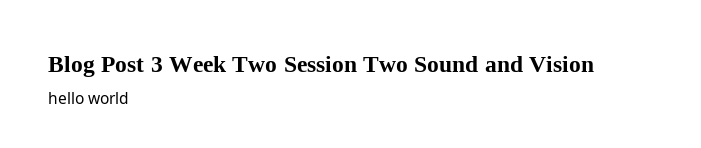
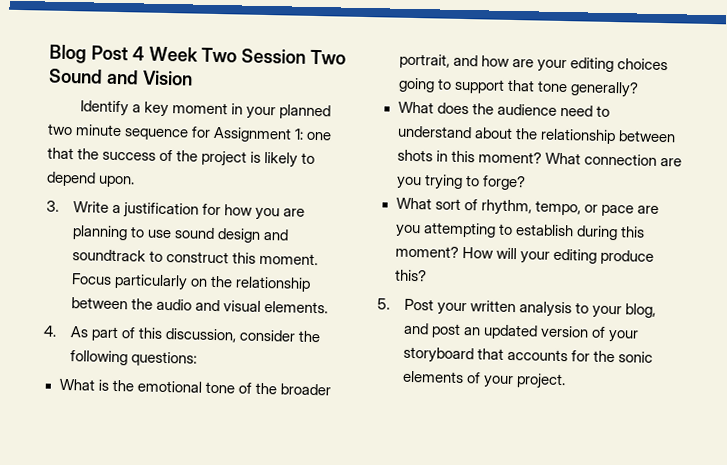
- Blog Post 3 Week Two Session Two Sound and Vision
+ Blog Post 4 Week Two Session Two Sound and Vision
- hello world
+ Identify a key moment in your planned two minute sequence for Assignment 1: one that the success of the project is likely to depend upon.
+ 3. Write a justification for how you are planning to use sound design and soundtrack to construct this moment. Focus particularly on the relationship between the audio and visual elements.
+ 4. As part of this discussion, consider the following questions:
+ What is the emotional tone of the broader portrait, and how are your editing choices going to support that tone generally?
+ What does the audience need to understand about the relationship between shots in this moment? What connection are you trying to forge?
+ What sort of rhythm, tempo, or pace are you attempting to establish during this moment? How will your editing produce this?
+ 5. Post your written analysis to your blog, and post an updated version of your storyboard that accounts for the sonic elements of your project.

